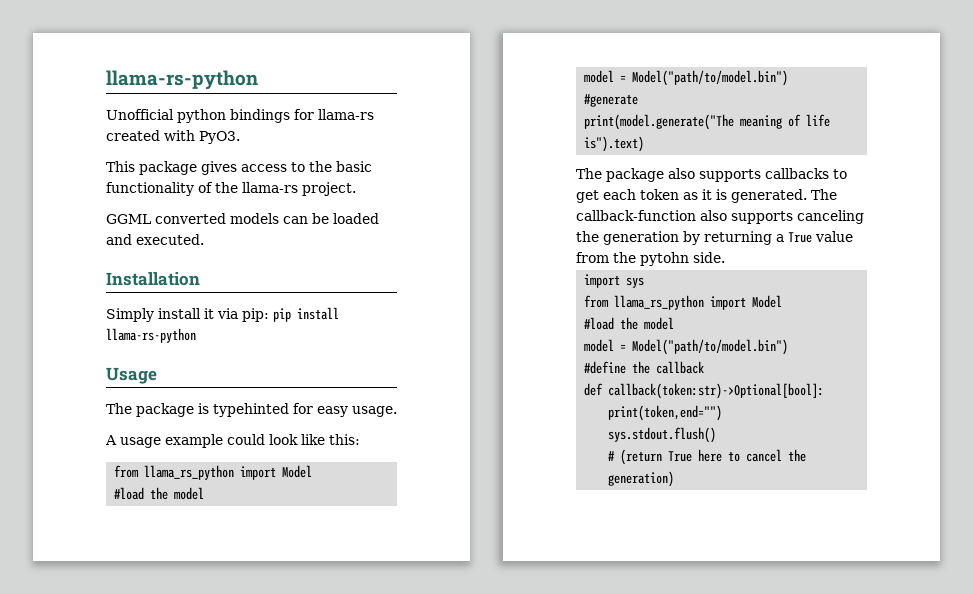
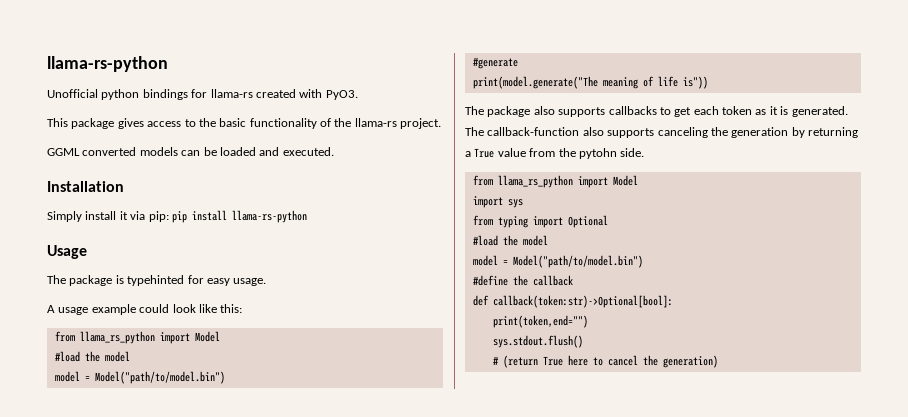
- print(model.generate("The meaning of life is").text)
+ print(model.generate("The meaning of life is"))
  The callback-function also supports canceling the generation by returning a True value from the pytohn side.
+ from llama_rs_python import Model
  import sys
- from llama_rs_python import Model
+ from typing import Optional

